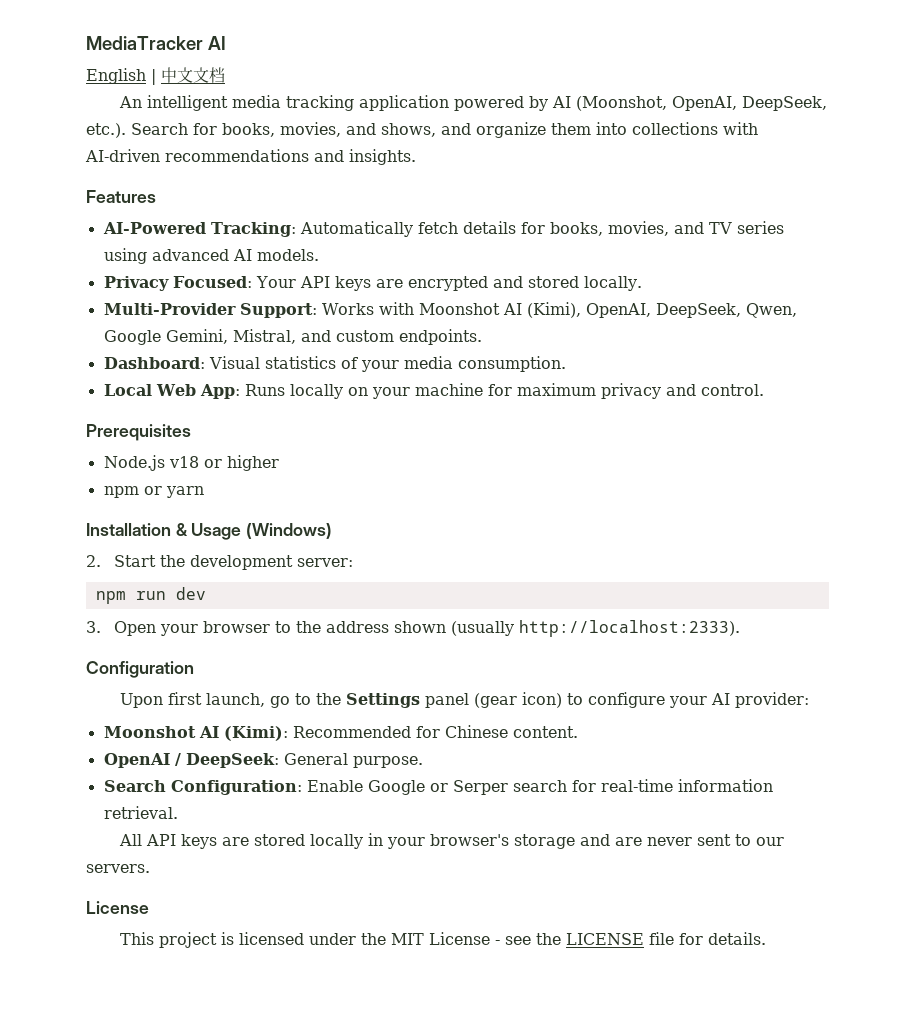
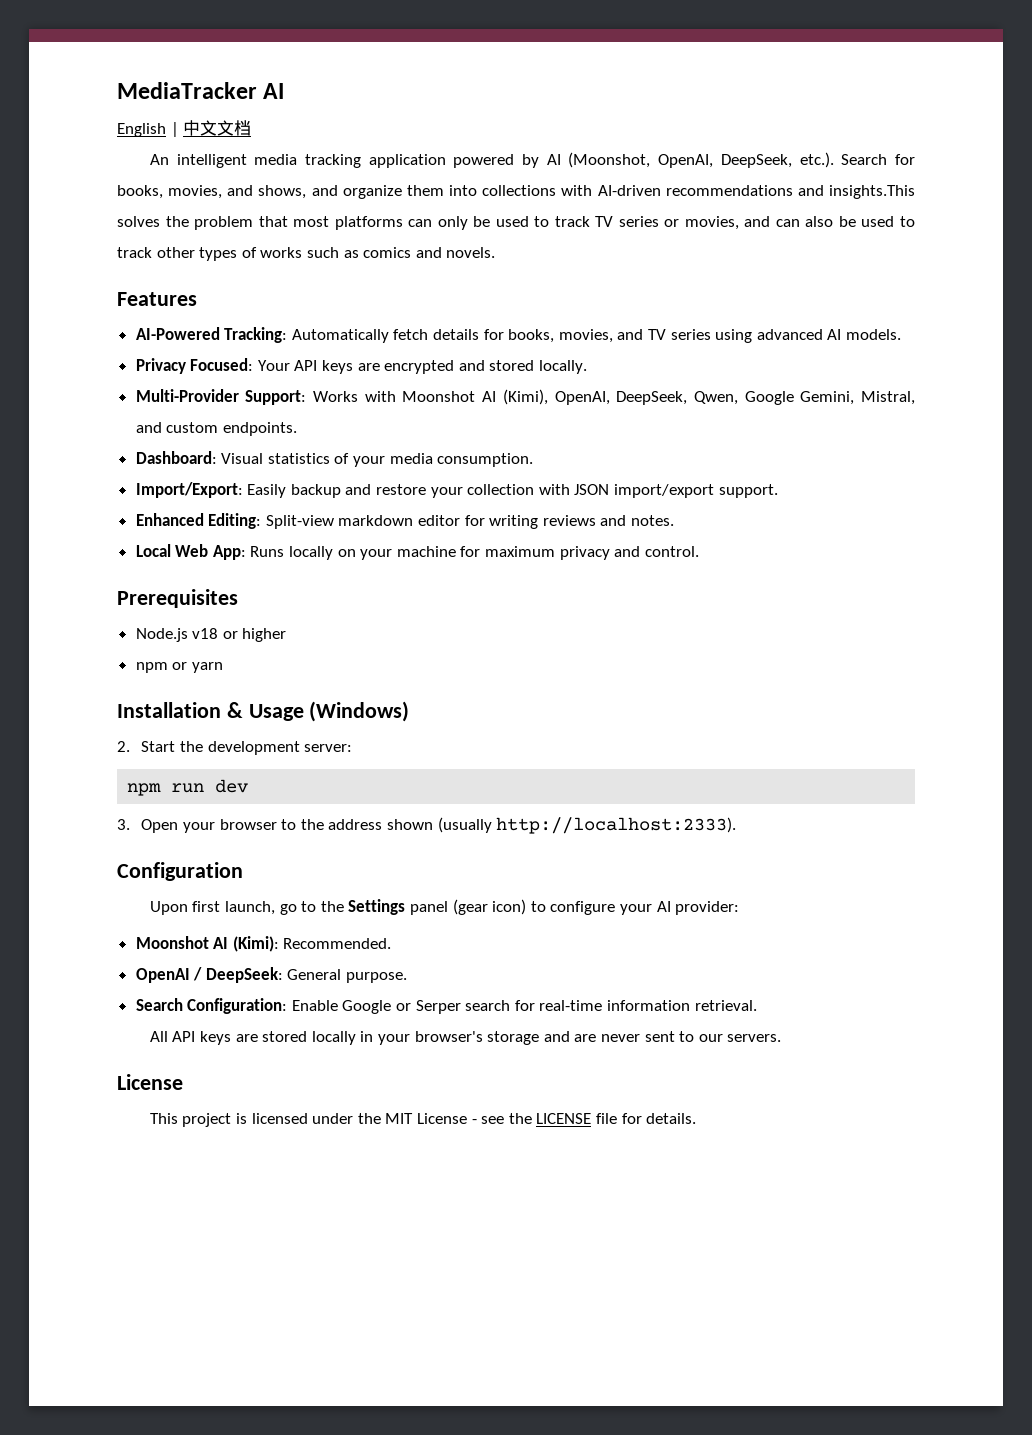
- An intelligent media tracking application powered by AI (Moonshot, OpenAI, DeepSeek, etc.). Search for books, movies, and shows, and organize them into collections with AI-driven recommendations and insights.
+ An intelligent media tracking application powered by AI (Moonshot, OpenAI, DeepSeek, etc.). Search for books, movies, and shows, and organize them into collections with AI-driven recommendations and insights.This solves the problem that most platforms can only be used to track TV series or movies, and can also be used to track other types of works such as comics and novels.
+ Import/Export: Easily backup and restore your collection with JSON import/export support.
+ Enhanced Editing: Split-view markdown editor for writing reviews and notes.
- Moonshot AI (Kimi): Recommended for Chinese content.
+ Moonshot AI (Kimi): Recommended.

